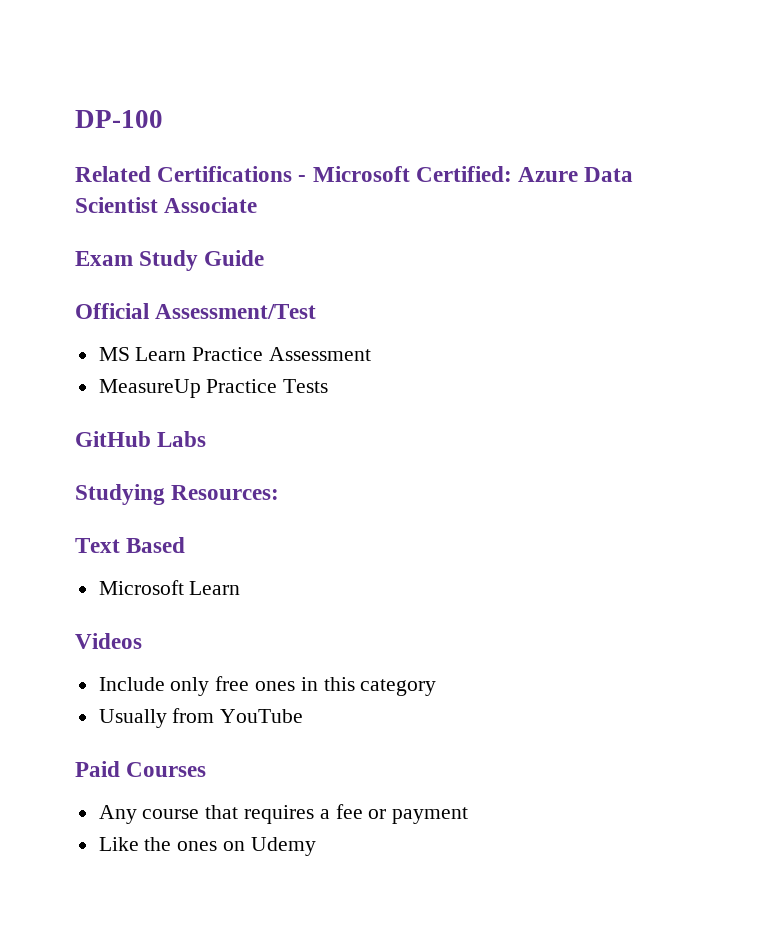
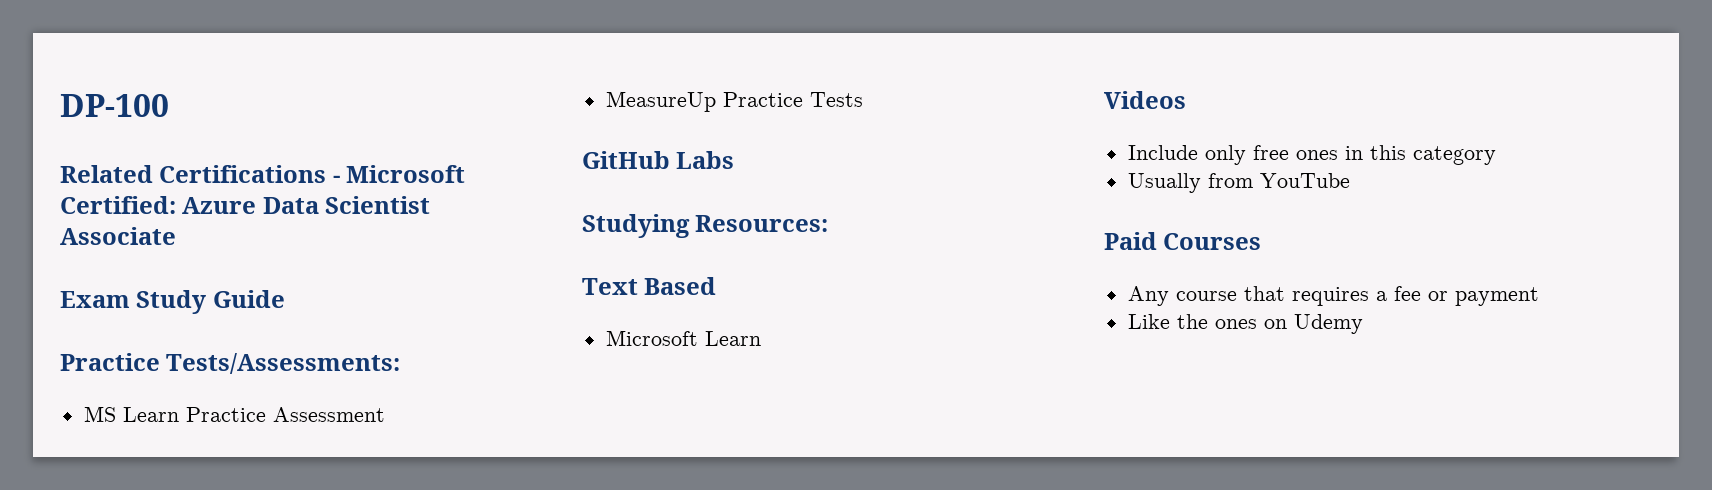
- Official Assessment/Test
+ Practice Tests/Assessments:

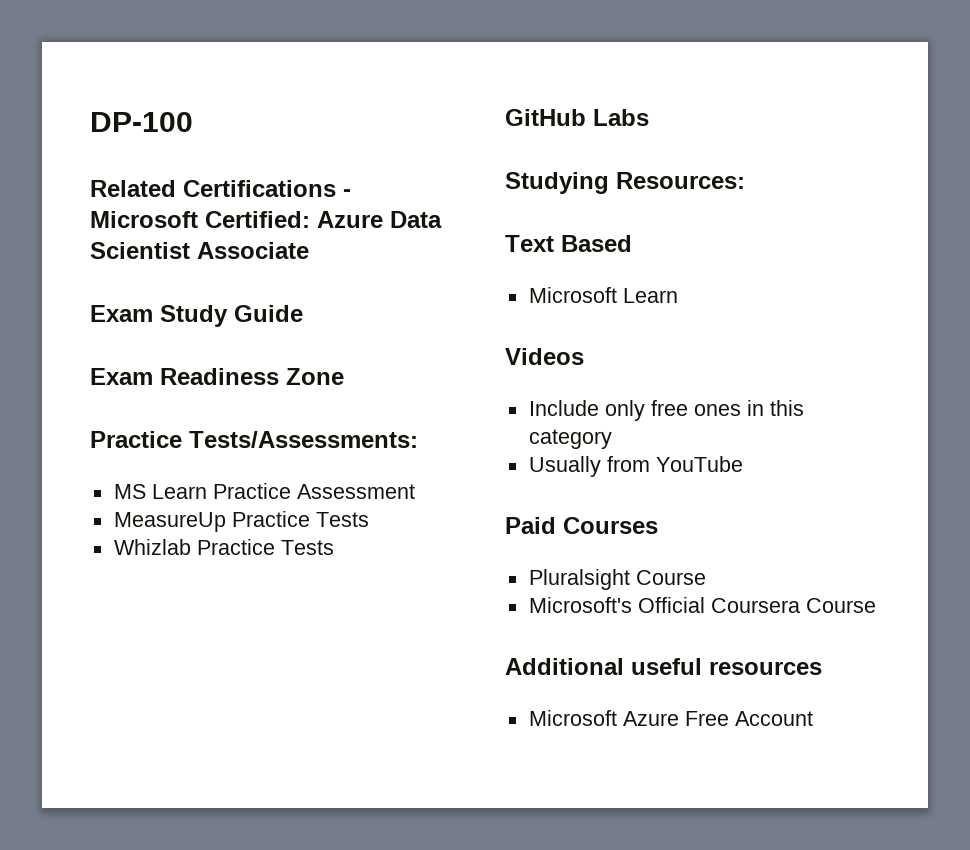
+ Exam Readiness Zone
+ Whizlab Practice Tests
- Any course that requires a fee or payment
- Like the ones on Udemy
+ Pluralsight Course
+ Microsoft's Official Coursera Course
+ Additional useful resources
+ Microsoft Azure Free Account

